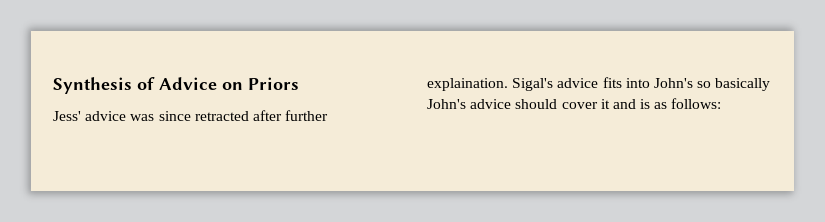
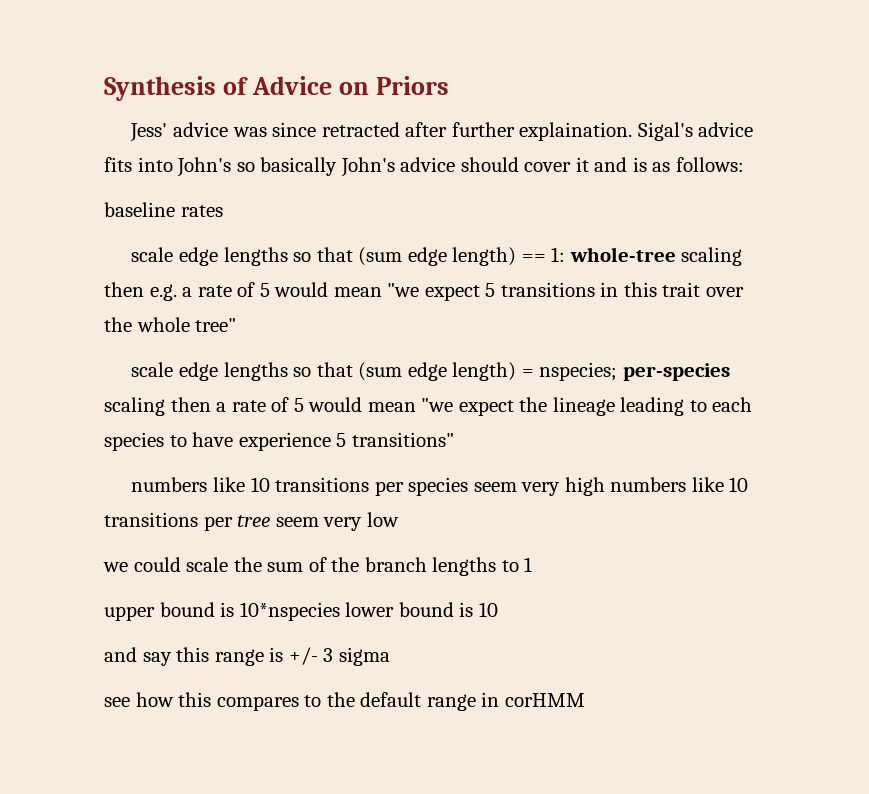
+ baseline rates
+ scale edge lengths so that (sum edge length) == 1: whole-tree scaling then e.g. a rate of 5 would mean "we expect 5 transitions in this trait over the whole tree"
+ scale edge lengths so that (sum edge length) = nspecies; per-species scaling then a rate of 5 would mean "we expect the lineage leading to each species to have experience 5 transitions"
+ numbers like 10 transitions per species seem very high numbers like 10 transitions per tree seem very low
+ we could scale the sum of the branch lengths to 1
+ upper bound is 10*nspecies lower bound is 10
+ and say this range is +/- 3 sigma
+ see how this compares to the default range in corHMM

